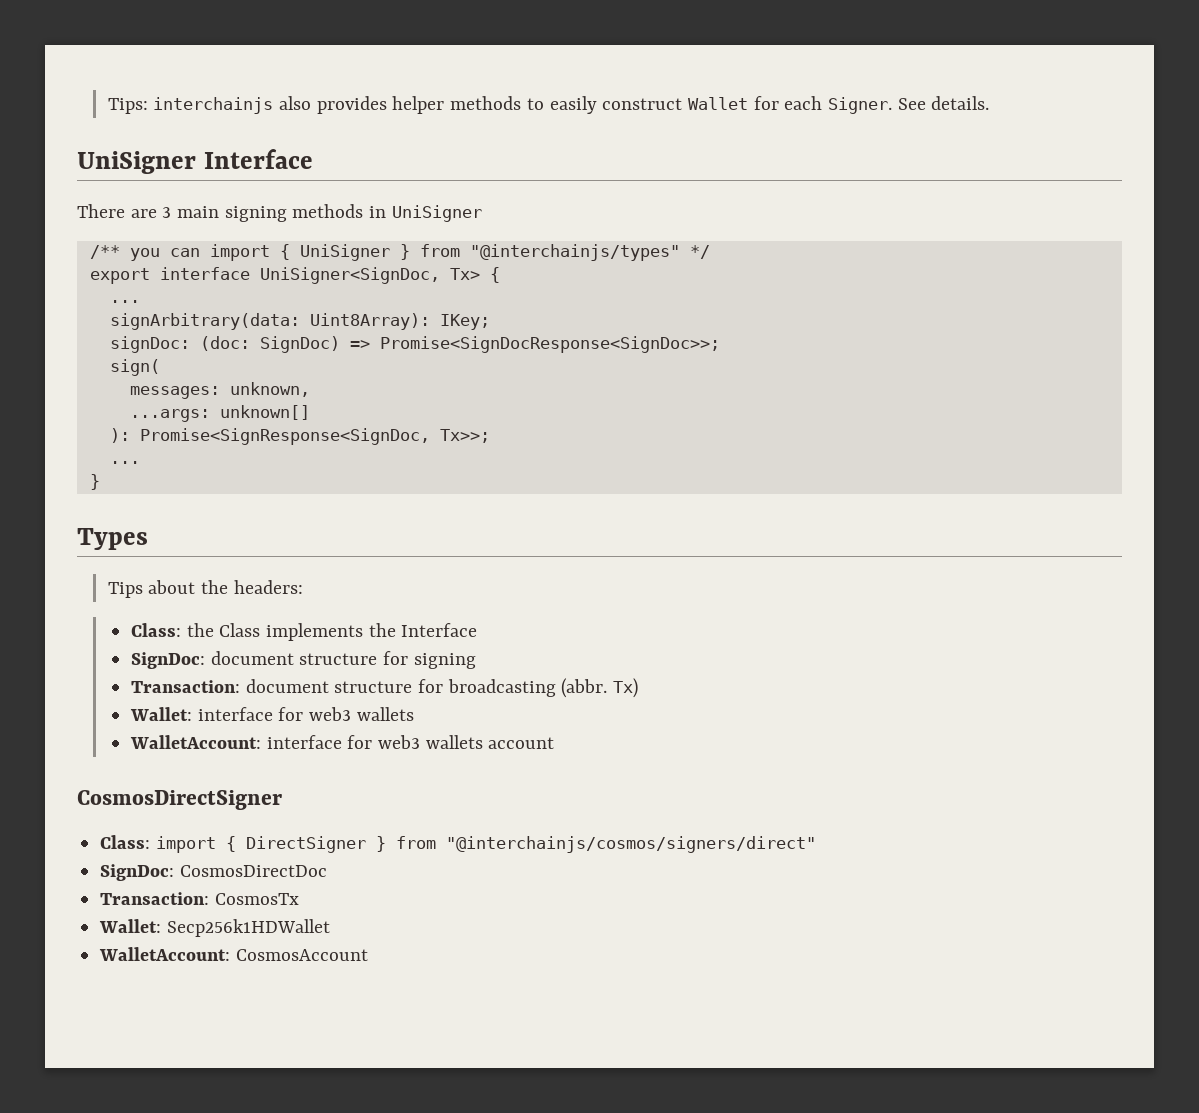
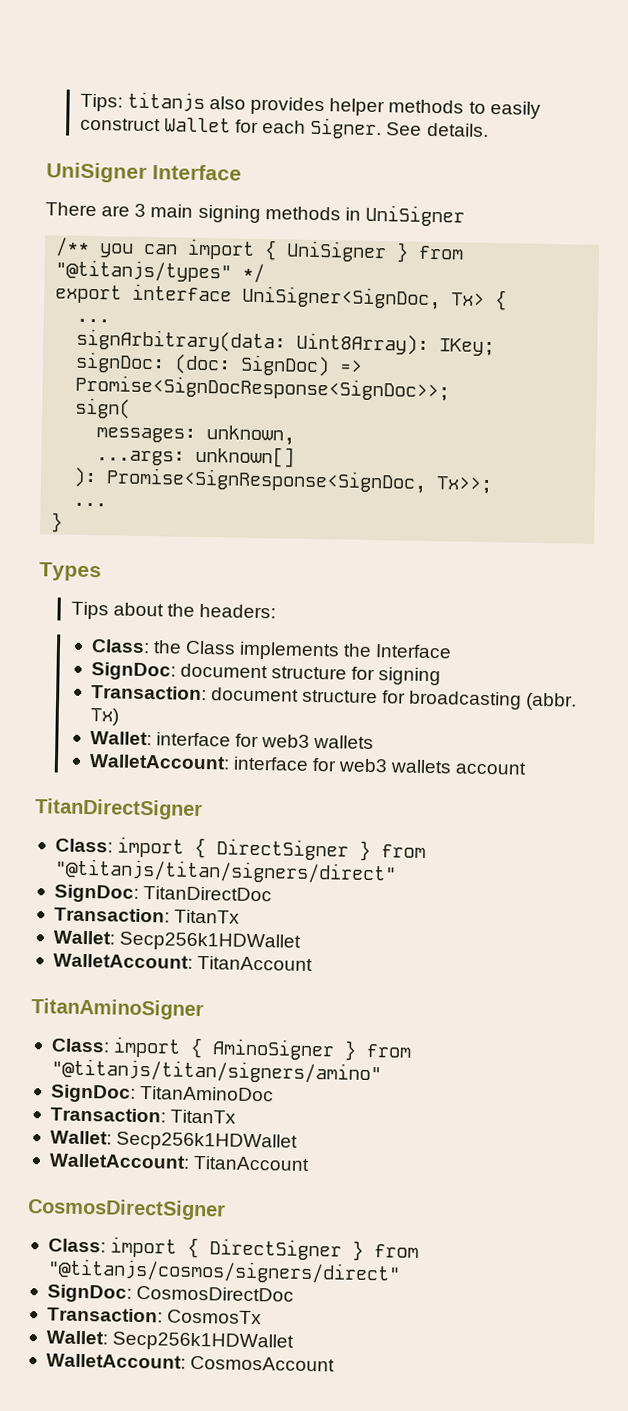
- Tips: interchainjs also provides helper methods to easily construct Wallet for each Signer.
+ Tips: titanjs also provides helper methods to easily construct Wallet for each Signer.
- /** you can import { UniSigner } from "@interchainjs/types" */
+ /** you can import { UniSigner } from "@titanjs/types" */
+ TitanDirectSigner
+ Class: import { DirectSigner } from "@titanjs/titan/signers/direct"
+ SignDoc: TitanDirectDoc
+ Transaction: TitanTx
+ Wallet: Secp256k1HDWallet
+ WalletAccount: TitanAccount
+ TitanAminoSigner
+ Class: import { AminoSigner } from "@titanjs/titan/signers/amino"
+ SignDoc: TitanAminoDoc
+ Transaction: TitanTx
+ Wallet: Secp256k1HDWallet
+ WalletAccount: TitanAccount
- Class: import { DirectSigner } from "@interchainjs/cosmos/signers/direct"
+ Class: import { DirectSigner } from "@titanjs/cosmos/signers/direct"

